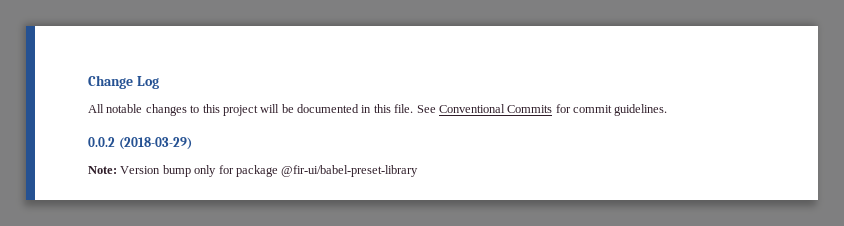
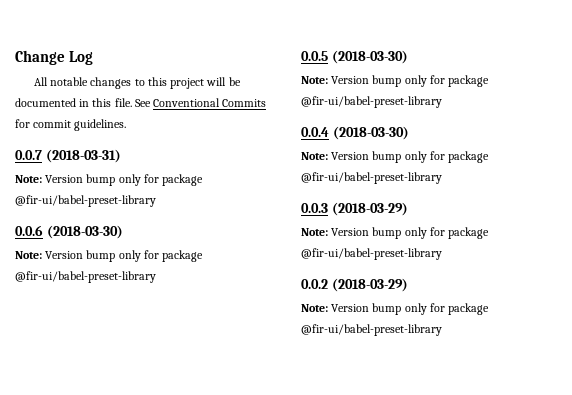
+ 0.0.7 (2018-03-31)
+ Note: Version bump only for package @fir-ui/babel-preset-library
+ 0.0.6 (2018-03-30)
+ Note: Version bump only for package @fir-ui/babel-preset-library
+ 0.0.5 (2018-03-30)
+ Note: Version bump only for package @fir-ui/babel-preset-library
+ 0.0.4 (2018-03-30)
+ Note: Version bump only for package @fir-ui/babel-preset-library
+ 0.0.3 (2018-03-29)
+ Note: Version bump only for package @fir-ui/babel-preset-library

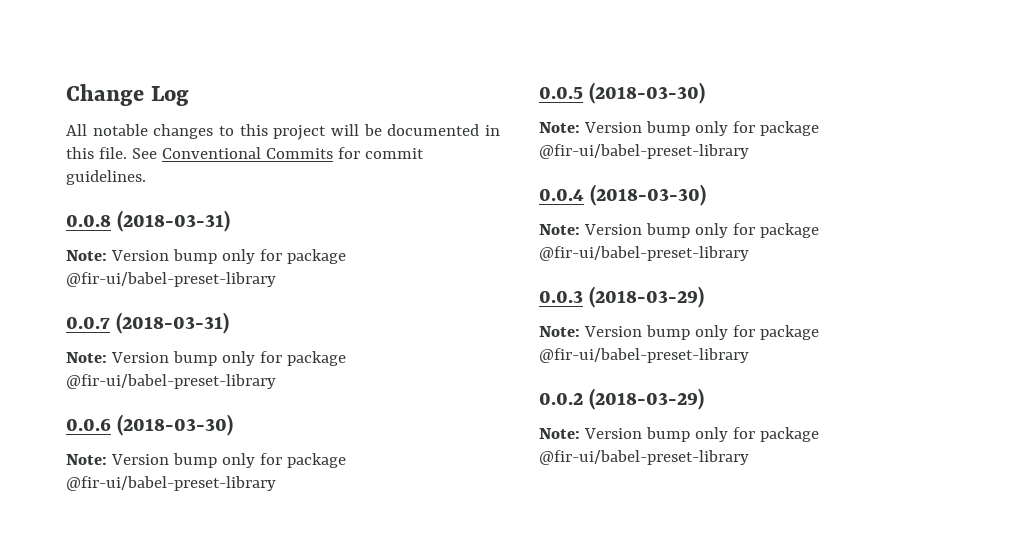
+ 0.0.8 (2018-03-31)
+ Note: Version bump only for package @fir-ui/babel-preset-library

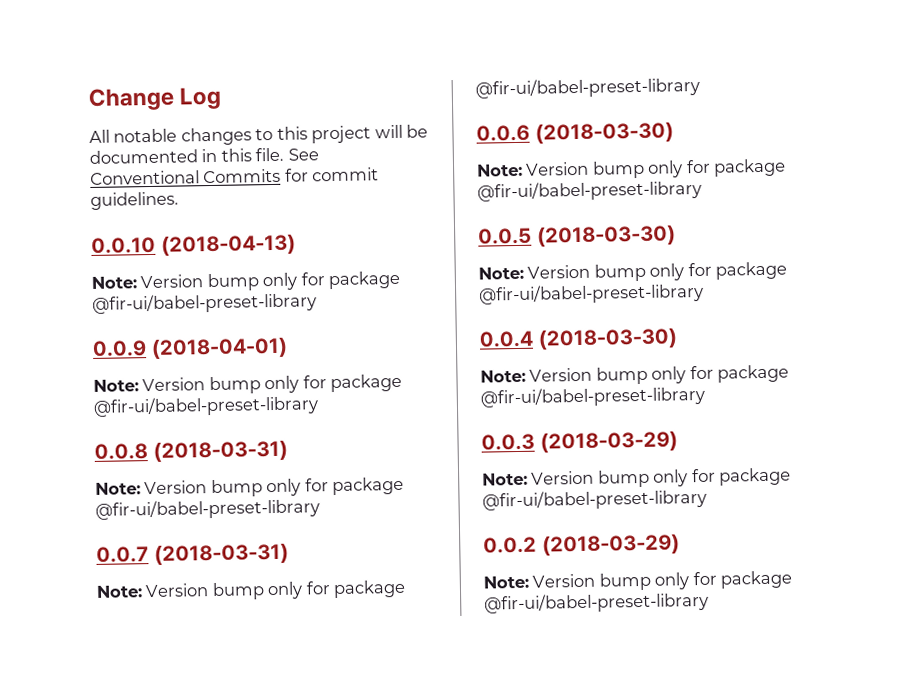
+ 0.0.10 (2018-04-13)
+ Note: Version bump only for package @fir-ui/babel-preset-library
+ 0.0.9 (2018-04-01)
+ Note: Version bump only for package @fir-ui/babel-preset-library

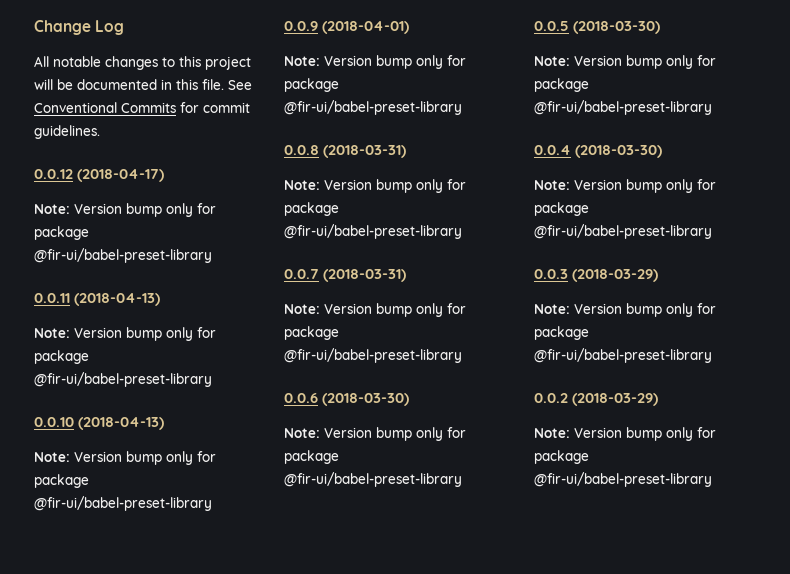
+ 0.0.12 (2018-04-17)
+ Note: Version bump only for package @fir-ui/babel-preset-library
+ 0.0.11 (2018-04-13)
+ Note: Version bump only for package @fir-ui/babel-preset-library

